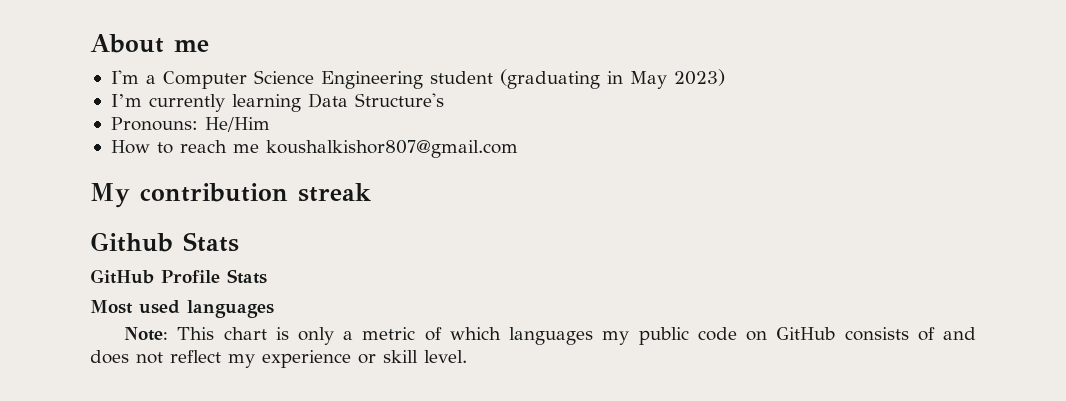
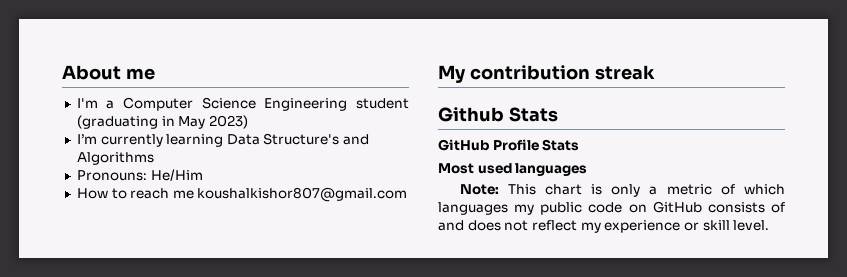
- I’m currently learning Data Structure's
+ I’m currently learning Data Structure's and Algorithms

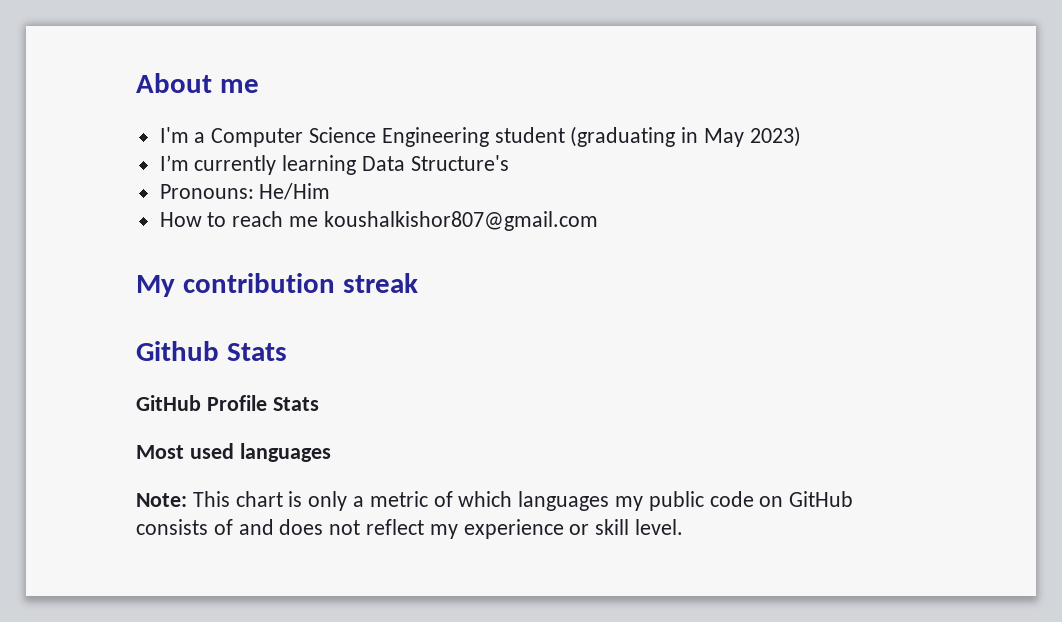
- I’m currently learning Data Structure's and Algorithms
+ I’m currently learning Data Structure's

